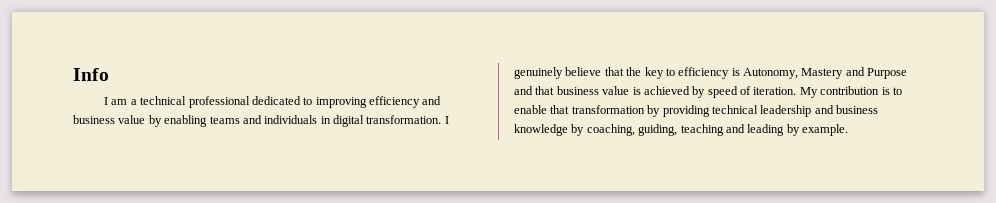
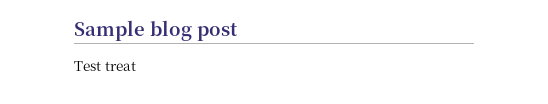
- Info
- I am a technical professional dedicated to improving efficiency and business value by enabling teams and individuals in digital transformation. I genuinely believe that the key to efficiency is Autonomy, Mastery and Purpose and that business value is achieved by speed of iteration. My contribution is to enable that transformation by providing technical leadership and business knowledge by coaching, guiding, teaching and leading by example.
+ Sample blog post
+ Test treat

